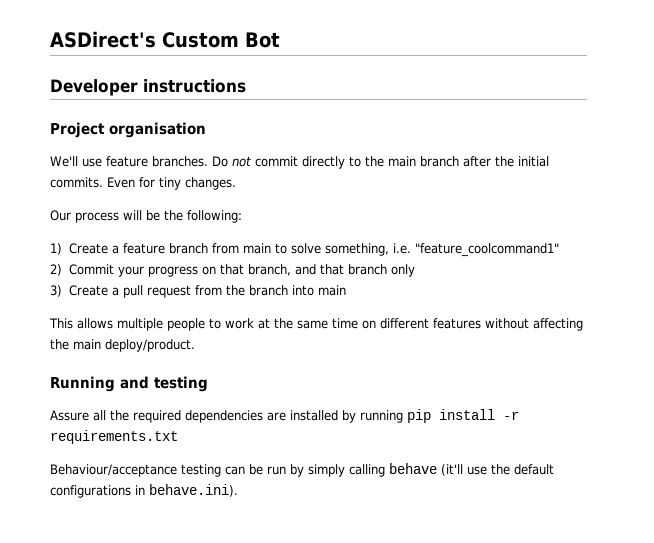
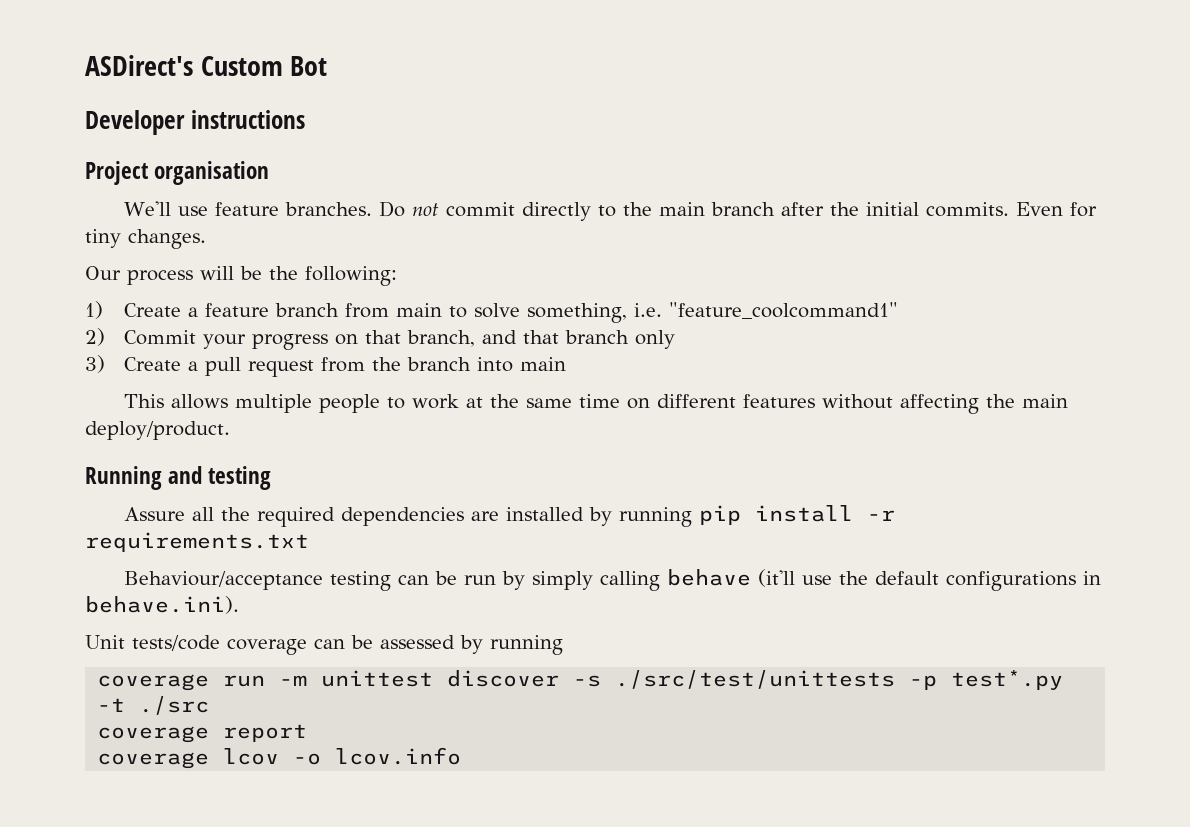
+ Unit tests/code coverage can be assessed by running
+ coverage run -m unittest discover -s ./src/test/unittests -p test*.py -t ./src
+ coverage report
+ coverage lcov -o lcov.info

